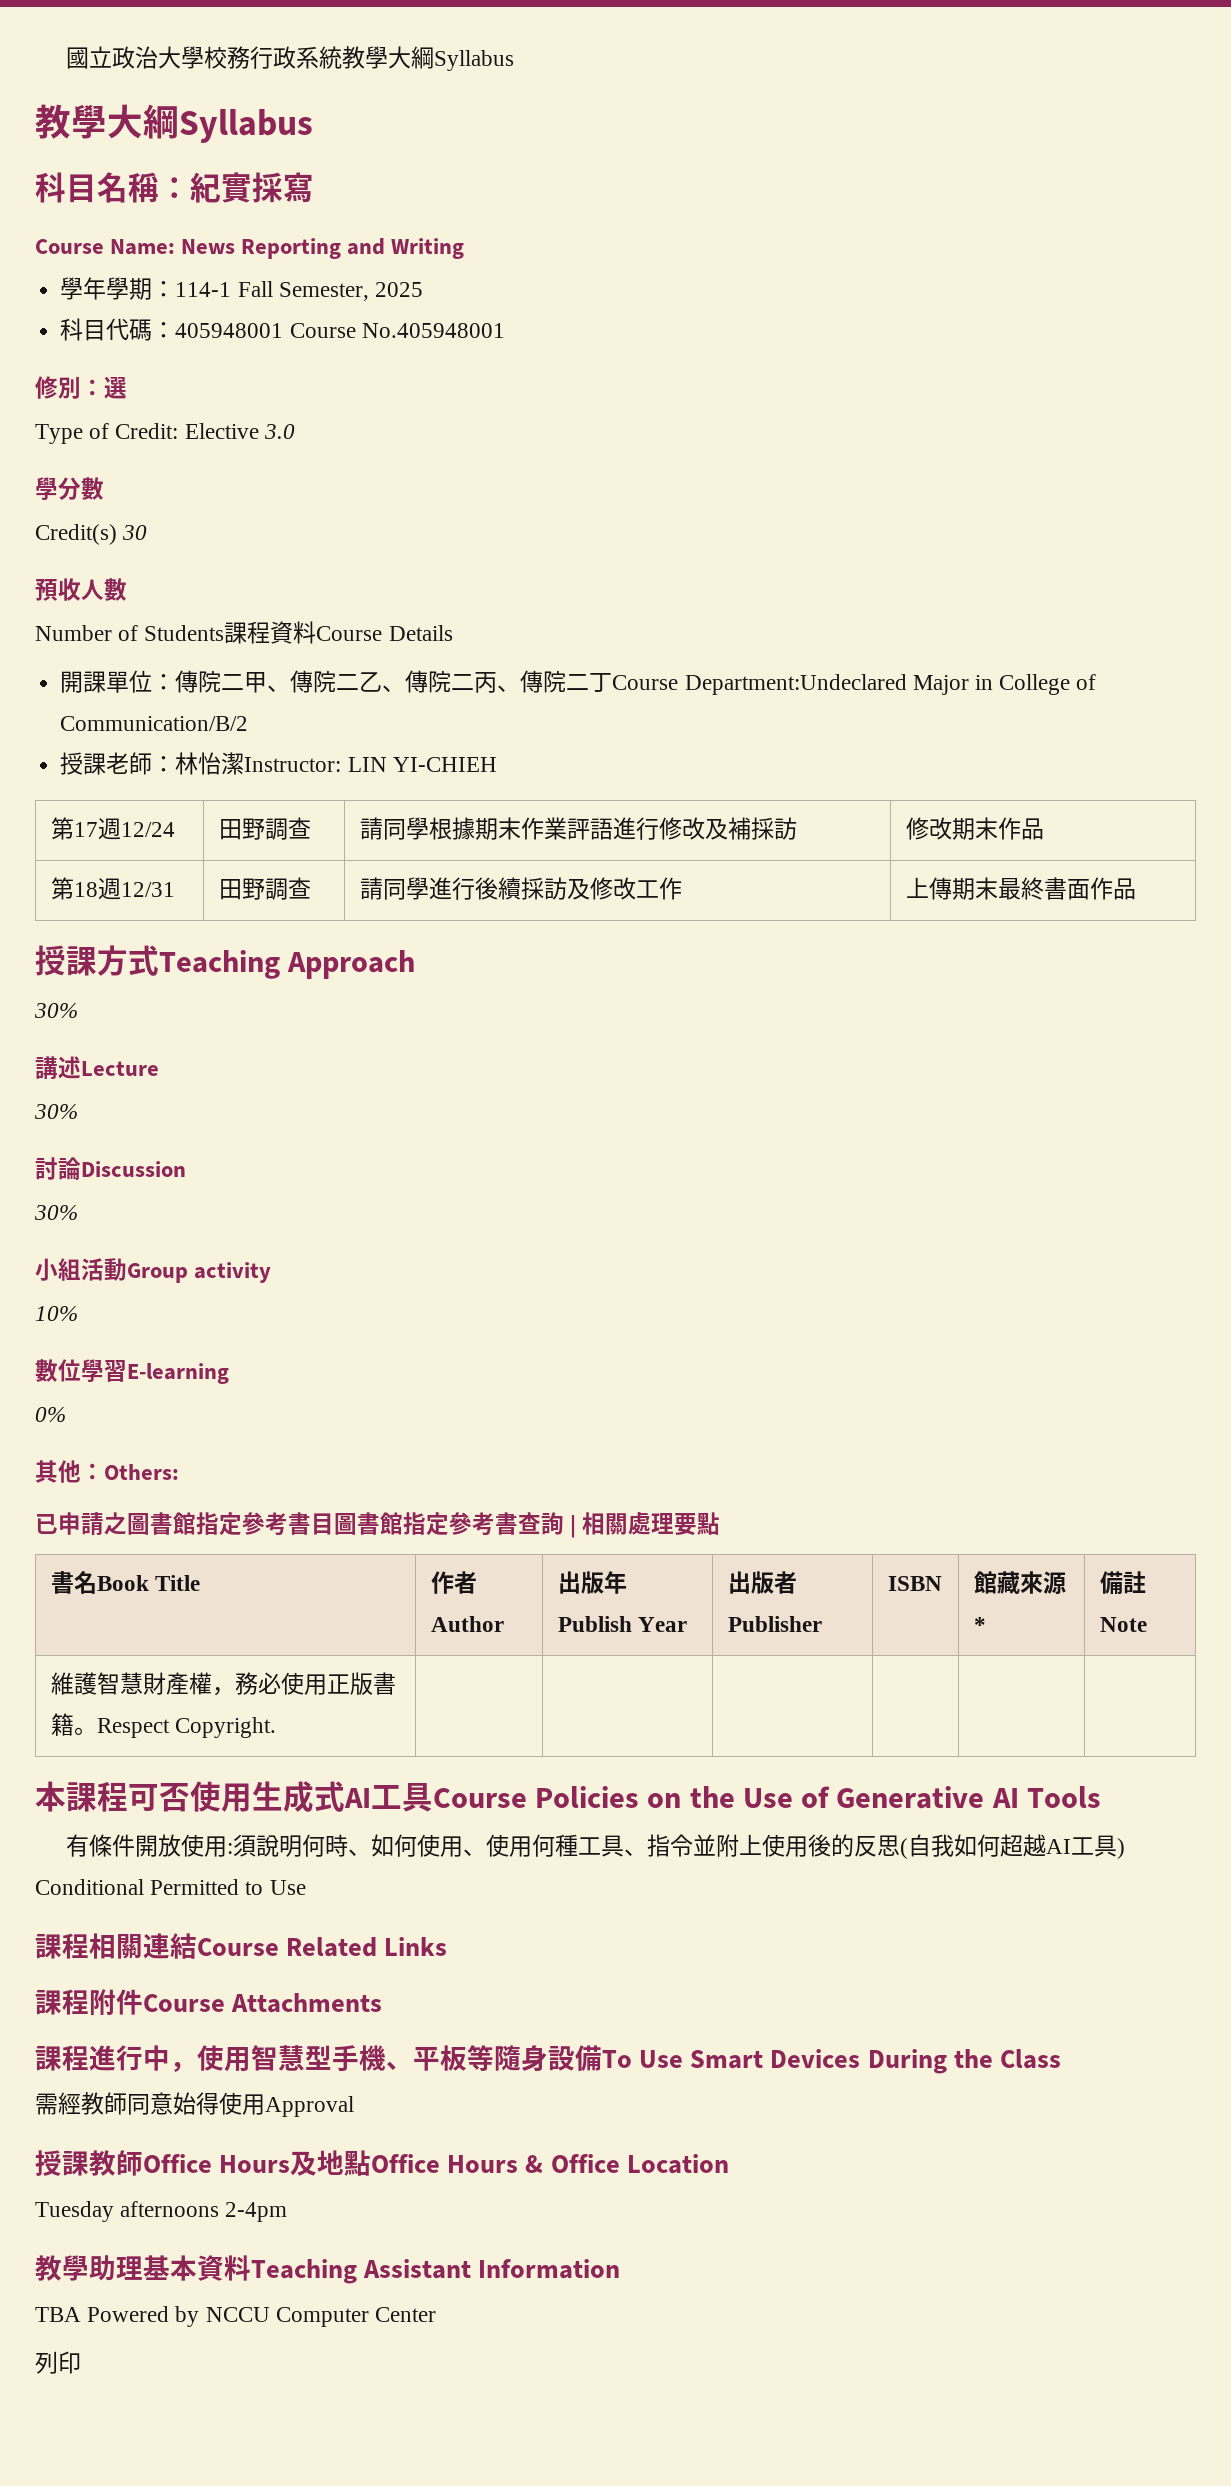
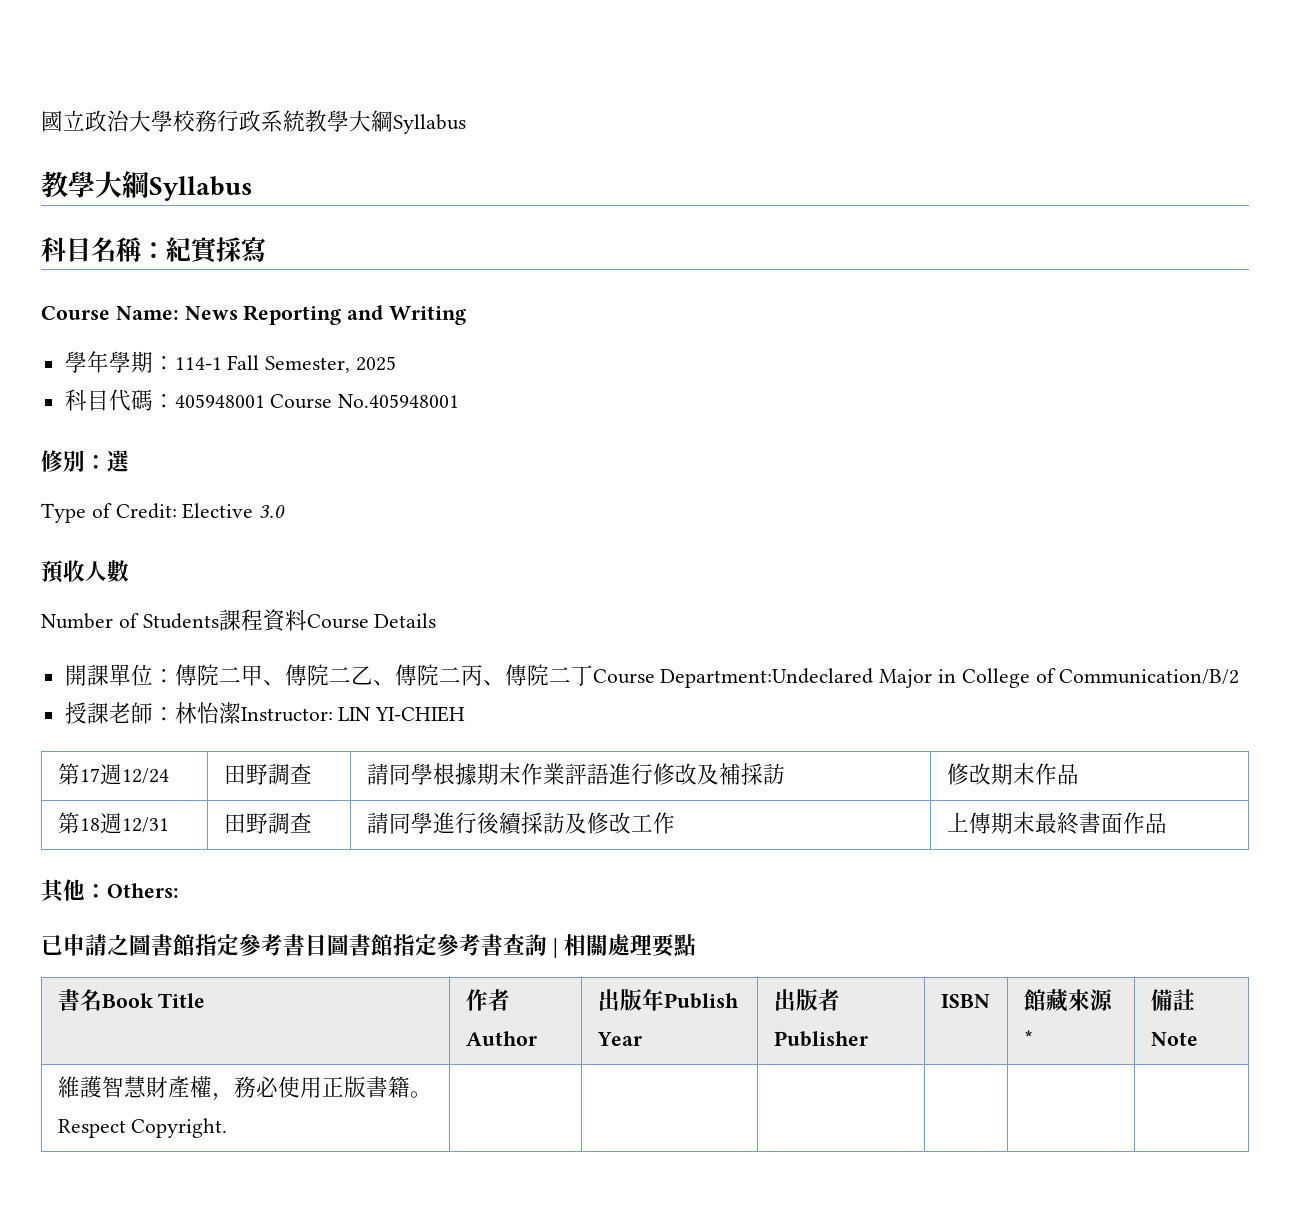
- 學分數
- Credit(s) 30
- 授課方式Teaching Approach
- 30%
- 講述Lecture
- 30%
- 討論Discussion
- 30%
- 小組活動Group activity
- 10%
- 數位學習E-learning
- 0%
- 本課程可否使用生成式AI工具Course Policies on the Use of Generative AI Tools
- 有條件開放使用:須說明何時、如何使用、使用何種工具、指令並附上使用後的反思(自我如何超越AI工具) Conditional Permitted to Use
- 課程相關連結Course Related Links
- 課程附件Course Attachments
- 課程進行中，使用智慧型手機、平板等隨身設備To Use Smart Devices During the Class
- 需經教師同意始得使用Approval
- 授課教師Office Hours及地點Office Hours & Office Location
- Tuesday afternoons 2-4pm
- 教學助理基本資料Teaching Assistant Information
- TBA Powered by NCCU Computer Center
- 列印

